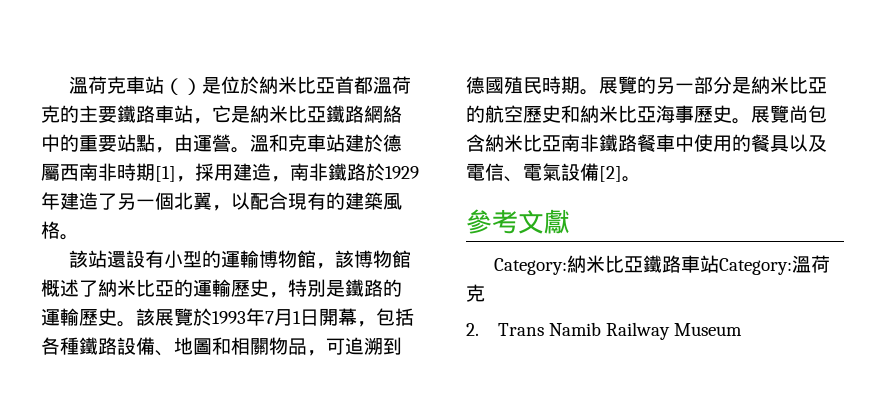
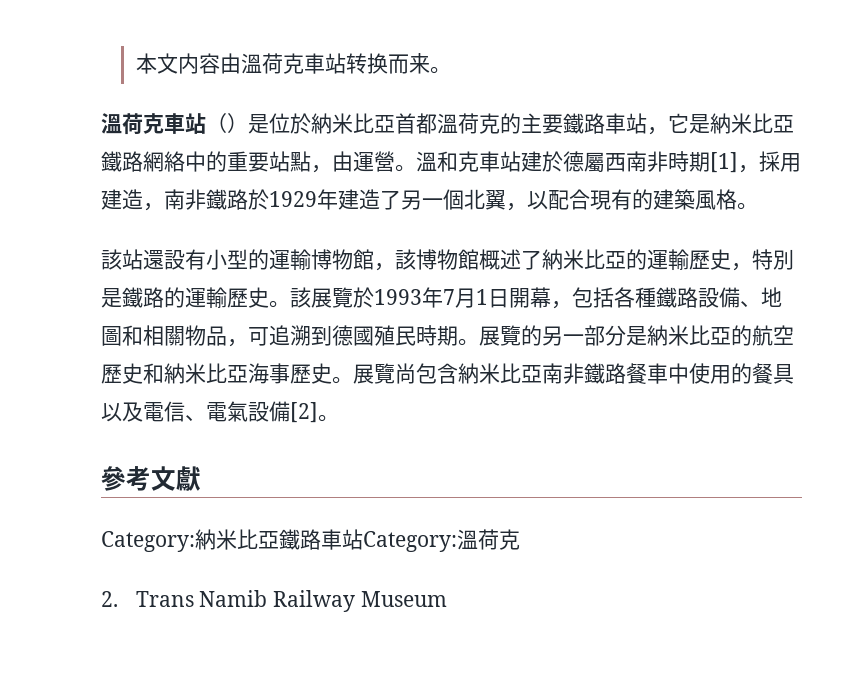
+ 本文内容由溫荷克車站转换而来。

